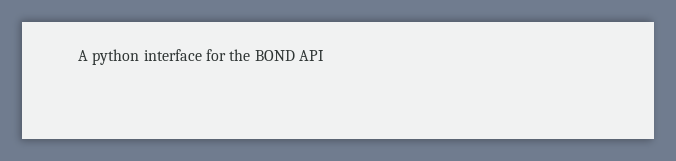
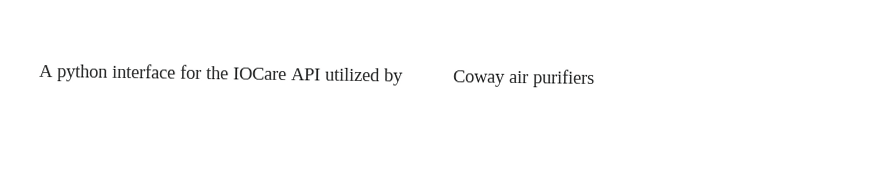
- A python interface for the BOND API
+ A python interface for the IOCare API utilized by Coway air purifiers

